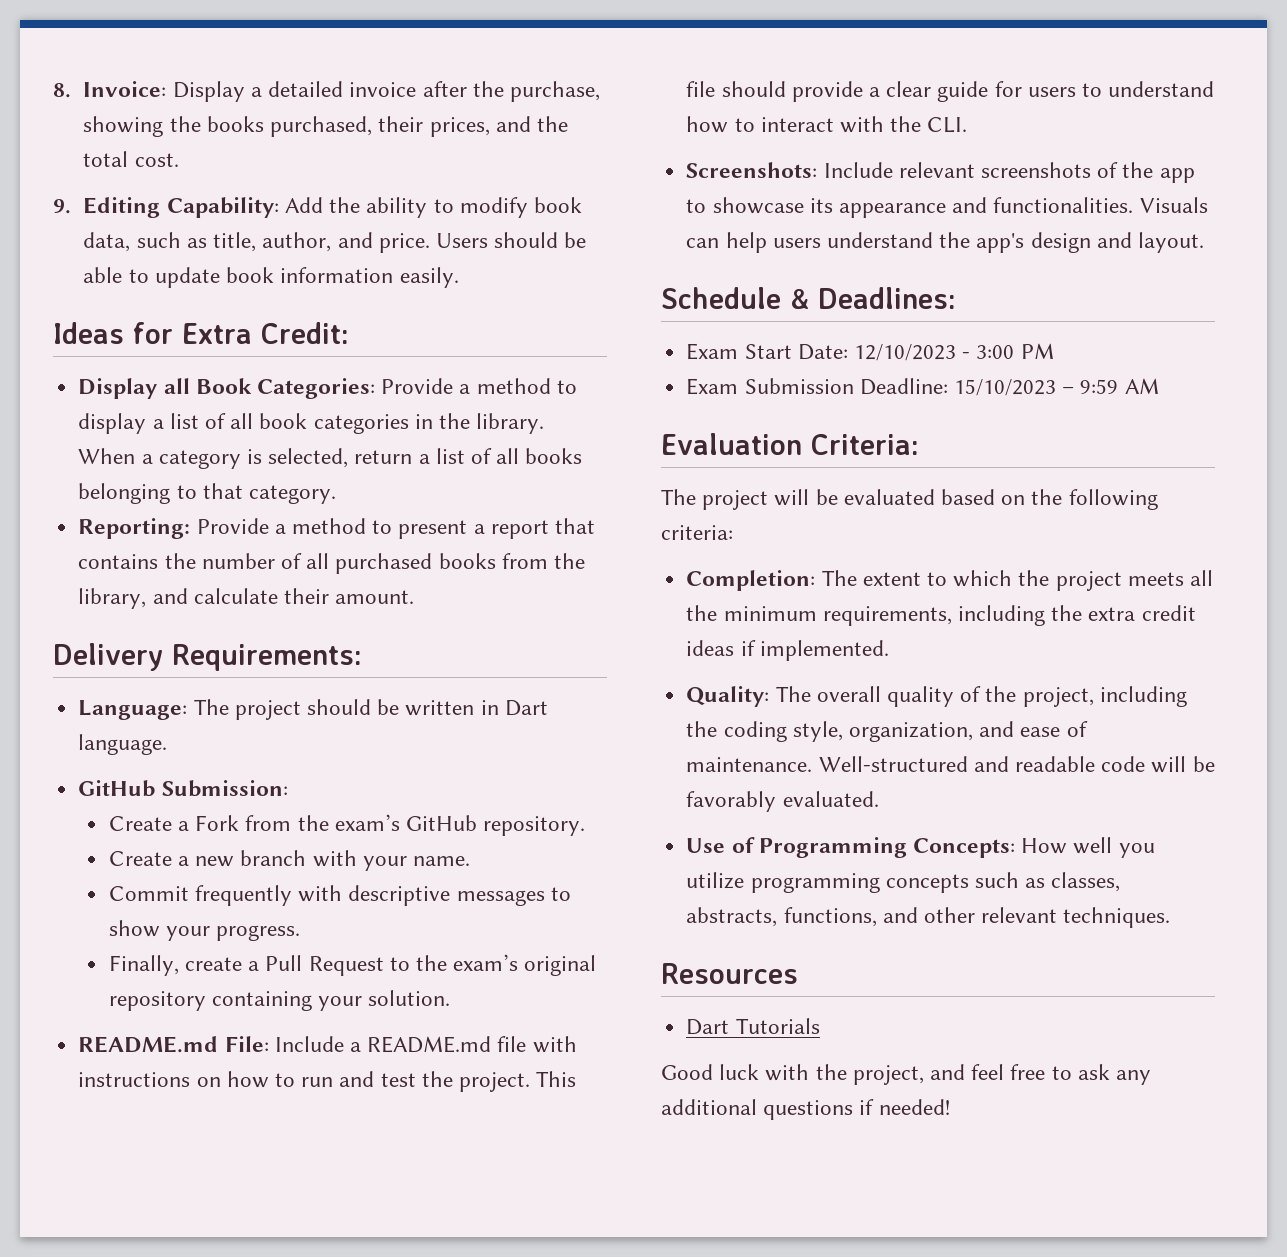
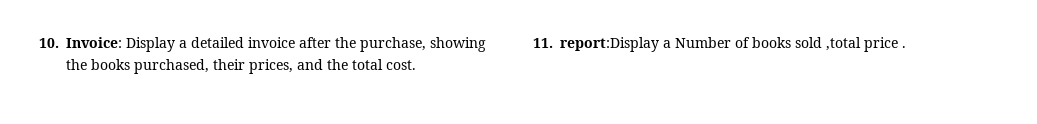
- 8. Invoice: Display a detailed invoice after the purchase, showing the books purchased, their prices, and the total cost.
+ 10. Invoice: Display a detailed invoice after the purchase, showing the books purchased, their prices, and the total cost.
- 9. Editing Capability: Add the ability to modify book data, such as title, author, and price. Users should be able to update book information easily.
- Ideas for Extra Credit:
- Display all Book Categories: Provide a method to display a list of all book categories in the library. When a category is selected, return a list of all books belonging to that category.
- Reporting: Provide a method to present a report that contains the number of all purchased books from the library, and calculate their amount.
- Delivery Requirements:
- Language: The project should be written in Dart language.
- GitHub Submission:
- Create a Fork from the exam’s GitHub repository.
- Create a new branch with your name.
- Commit frequently with descriptive messages to show your progress.
- Finally, create a Pull Request to the exam’s original repository containing your solution.
- README.md File: Include a README.md file with instructions on how to run and test the project. This file should provide a clear guide for users to understand how to interact with the CLI.
- Screenshots: Include relevant screenshots of the app to showcase its appearance and functionalities. Visuals can help users understand the app's design and layout.
- Schedule & Deadlines:
- Exam Start Date: 12/10/2023 - 3:00 PM
- Exam Submission Deadline: 15/10/2023 – 9:59 AM
- Evaluation Criteria:
- The project will be evaluated based on the following criteria:
- Completion: The extent to which the project meets all the minimum requirements, including the extra credit ideas if implemented.
- Quality: The overall quality of the project, including the coding style, organization, and ease of maintenance. Well-structured and readable code will be favorably evaluated.
- Use of Programming Concepts: How well you utilize programming concepts such as classes, abstracts, functions, and other relevant techniques.
- Resources
- Dart Tutorials
- Good luck with the project, and feel free to ask any additional questions if needed!
+ 11. report:Display a Number of books sold ,total price .

